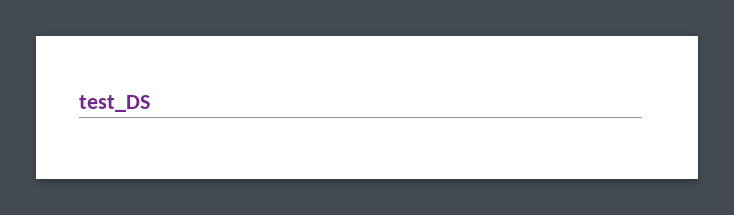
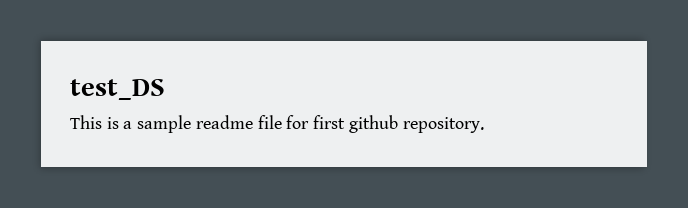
+ This is a sample readme file for first github repository.

